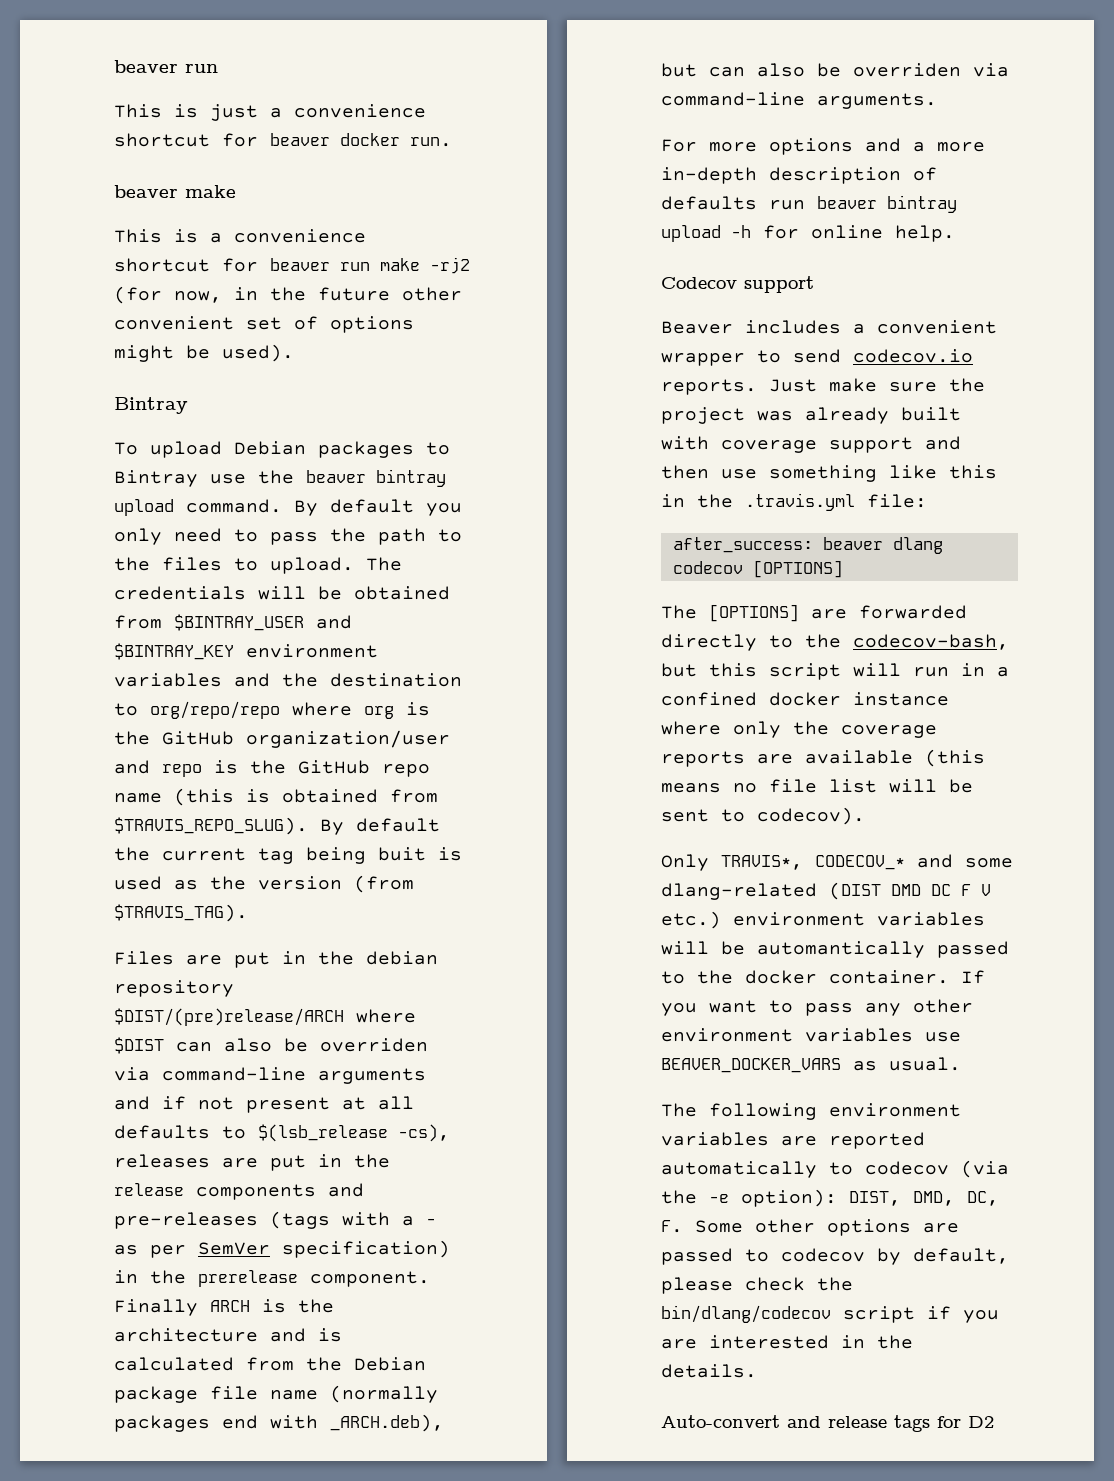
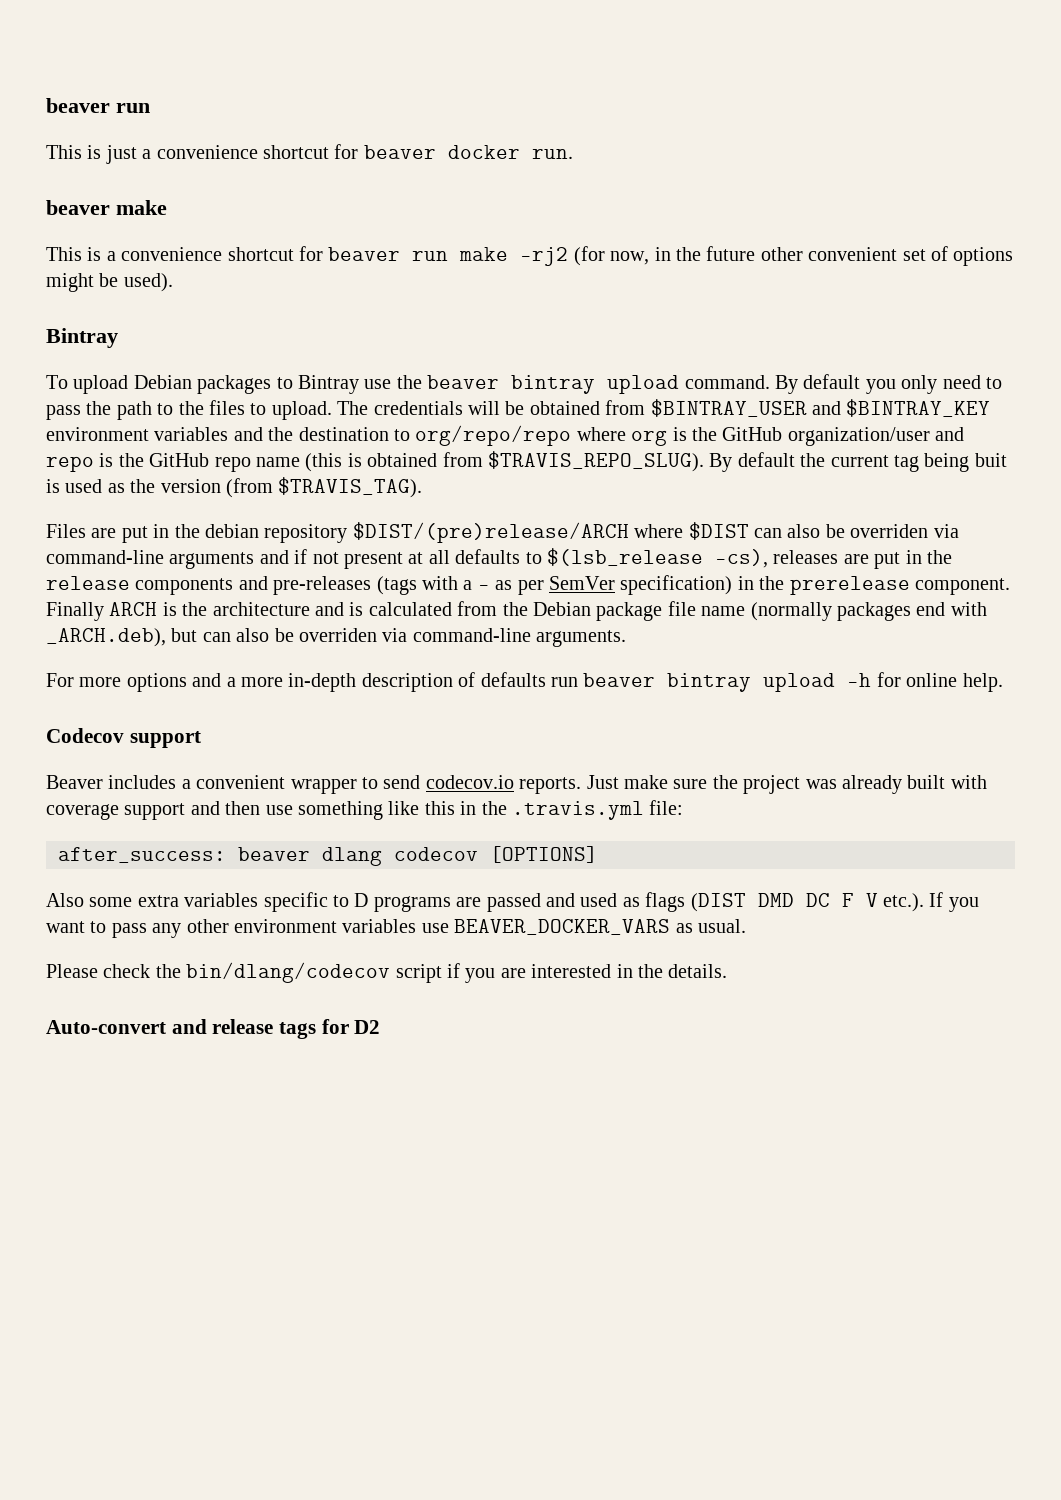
- The [OPTIONS] are forwarded directly to the codecov-bash, but this script will run in a confined docker instance where only the coverage reports are available (this means no file list will be sent to codecov).
- Only TRAVIS*, CODECOV_* and some dlang-related (DIST DMD DC F V etc.) environment variables will be automantically passed to the docker container. If you want to pass any other environment variables use BEAVER_DOCKER_VARS as usual.
+ Also some extra variables specific to D programs are passed and used as flags (DIST DMD DC F V etc.). If you want to pass any other environment variables use BEAVER_DOCKER_VARS as usual.
- The following environment variables are reported automatically to codecov (via the -e option): DIST, DMD, DC, F. Some other options are passed to codecov by default, please check the bin/dlang/codecov script if you are interested in the details.
+ Please check the bin/dlang/codecov script if you are interested in the details.

